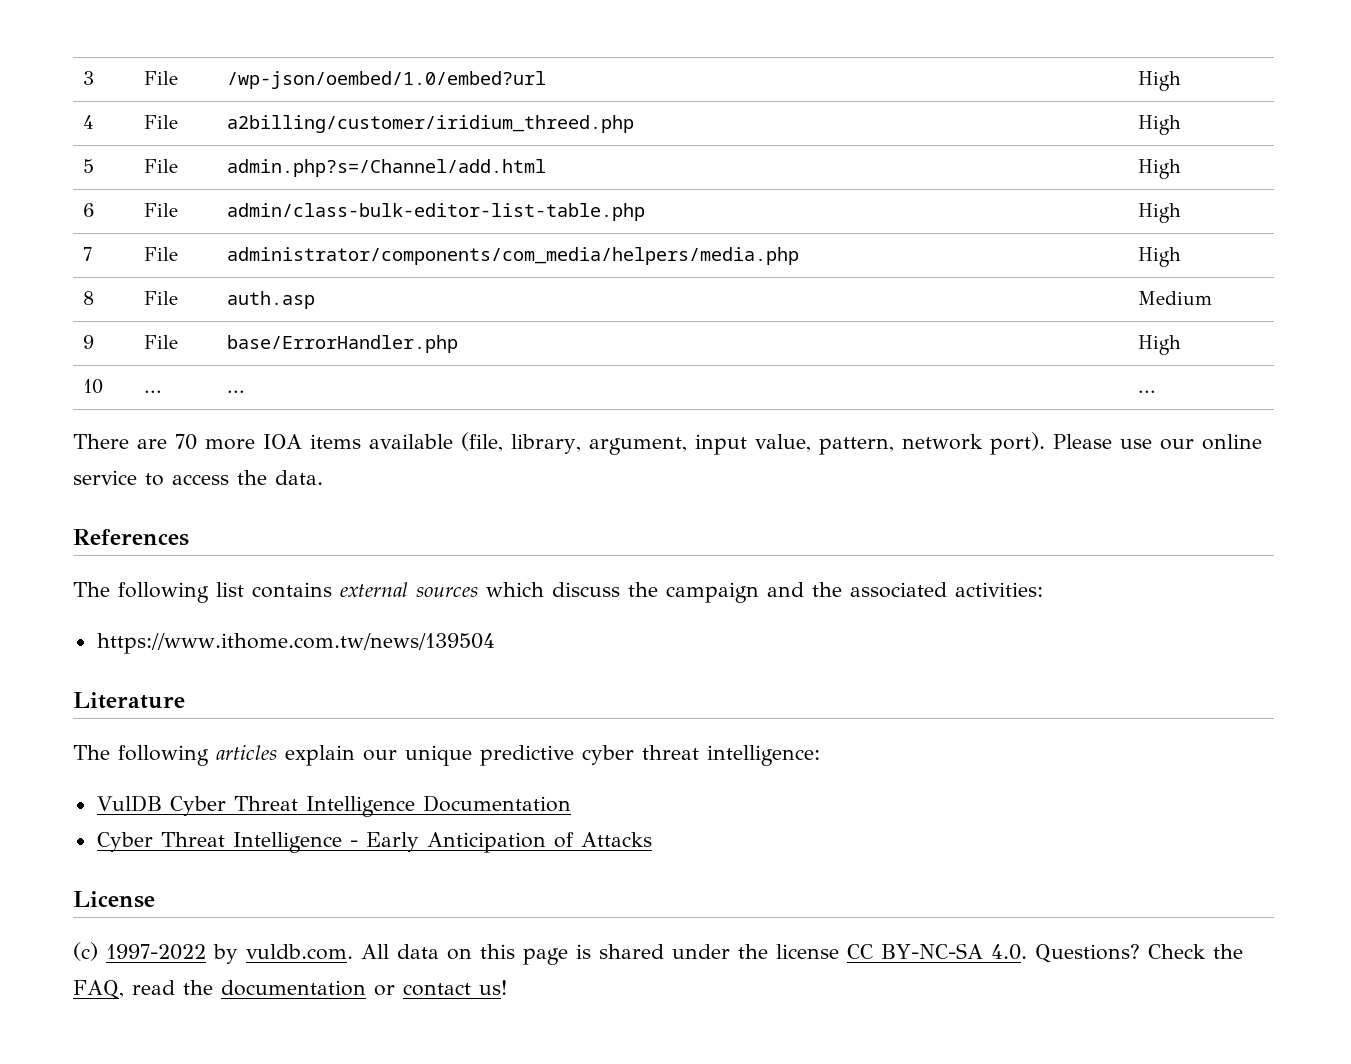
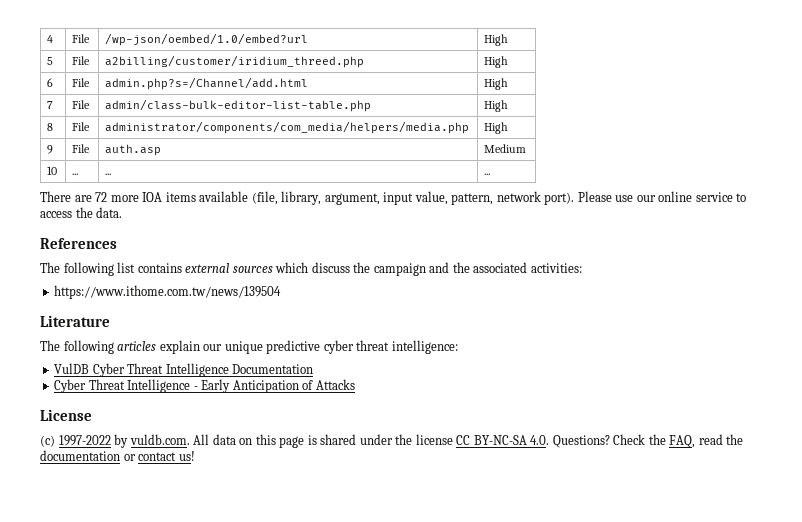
- 3 | File | /wp-json/oembed/1.0/embed?url | High
+ 4 | File | /wp-json/oembed/1.0/embed?url | High
- 4 | File | a2billing/customer/iridium_threed.php | High
+ 5 | File | a2billing/customer/iridium_threed.php | High
- 5 | File | admin.php?s=/Channel/add.html | High
+ 6 | File | admin.php?s=/Channel/add.html | High
- 6 | File | admin/class-bulk-editor-list-table.php | High
+ 7 | File | admin/class-bulk-editor-list-table.php | High
- 7 | File | administrator/components/com_media/helpers/media.php | High
+ 8 | File | administrator/components/com_media/helpers/media.php | High
- 8 | File | auth.asp | Medium
+ 9 | File | auth.asp | Medium
- 9 | File | base/ErrorHandler.php | High
- There are 70 more IOA items available (file, library, argument, input value, pattern, network port).
+ There are 72 more IOA items available (file, library, argument, input value, pattern, network port).

